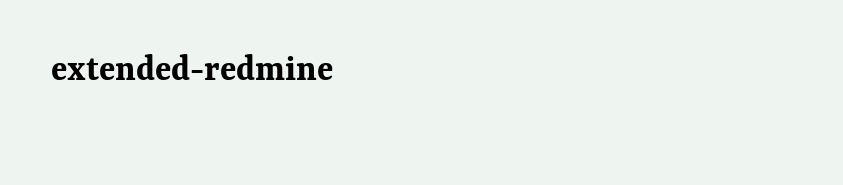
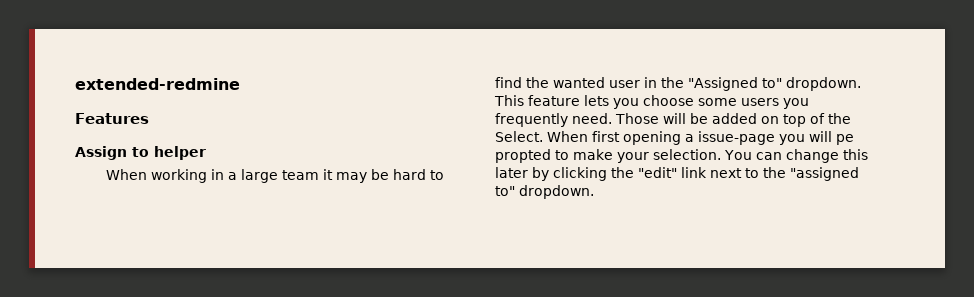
+ Features
+ Assign to helper
+ When working in a large team it may be hard to find the wanted user in the "Assigned to" dropdown. This feature lets you choose some users you frequently need. Those will be added on top of the Select. When first opening a issue-page you will pe propted to make your selection. You can change this later by clicking the "edit" link next to the "assigned to" dropdown.

